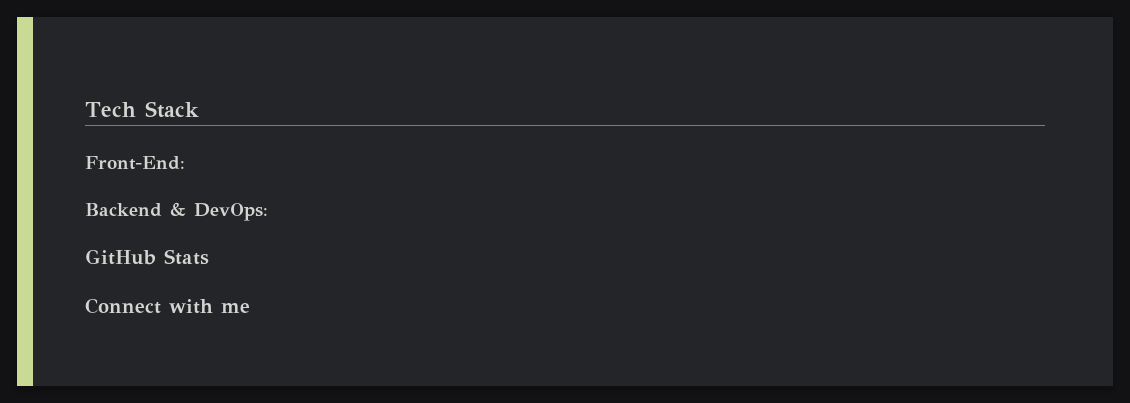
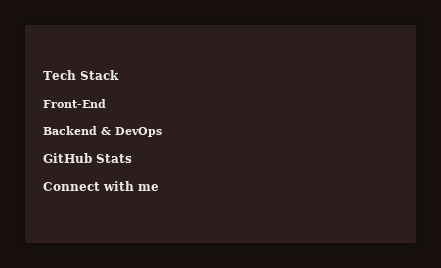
- Front-End:
+ Front-End
- Backend & DevOps:
+ Backend & DevOps

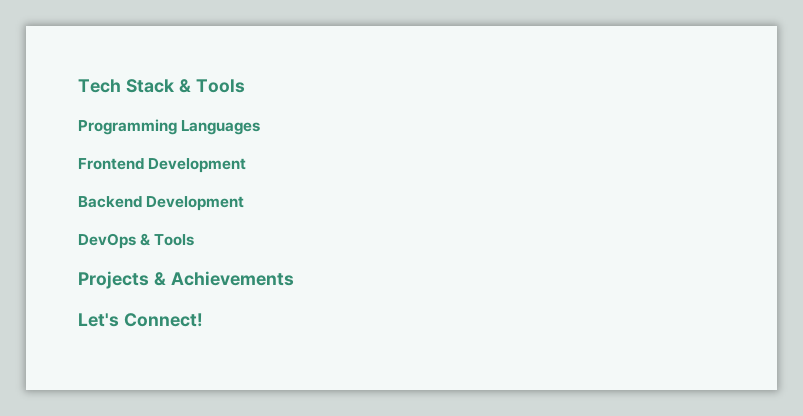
- Tech Stack
- Front-End
- Backend & DevOps
- GitHub Stats
- Connect with me
+ Tech Stack & Tools
+ Programming Languages
+ Frontend Development
+ Backend Development
+ DevOps & Tools
+ Projects & Achievements
+ Let's Connect!

